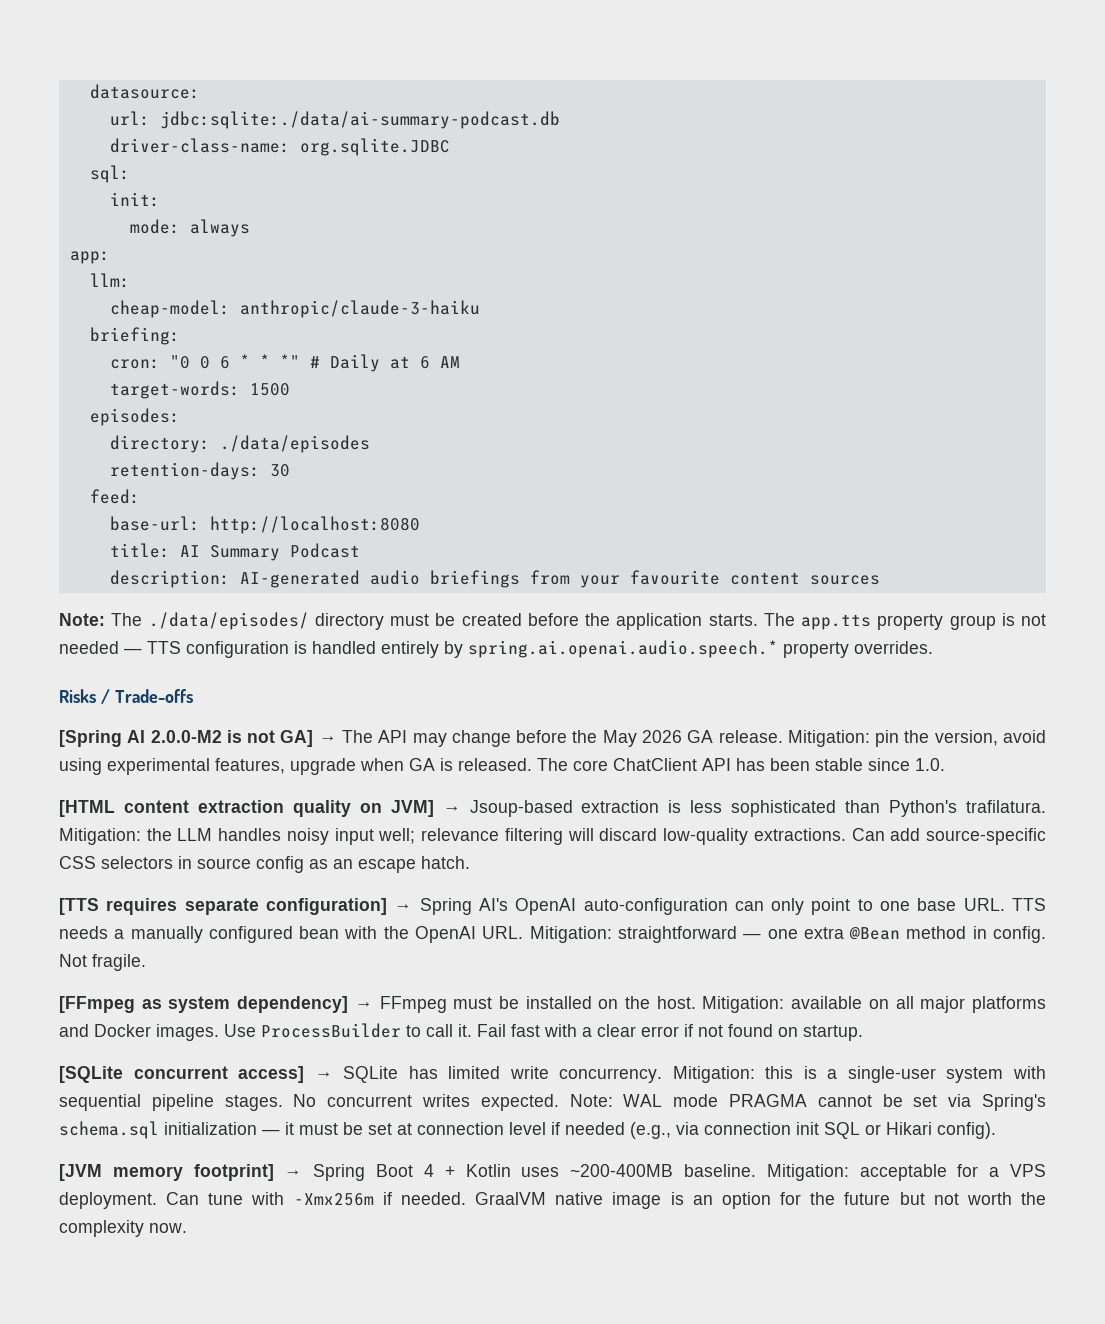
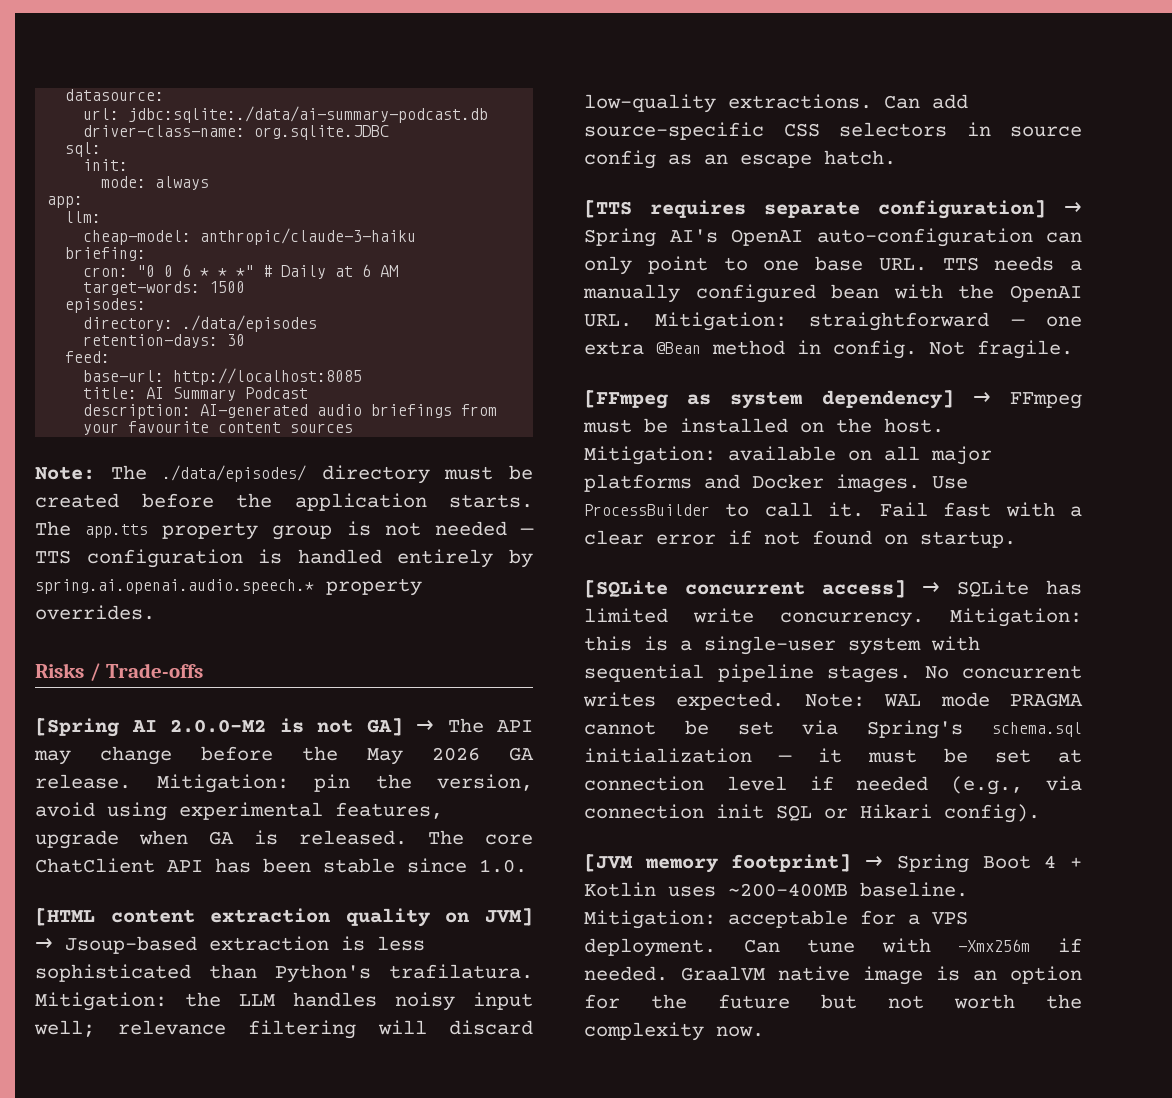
- base-url: http://localhost:8080
+ base-url: http://localhost:8085

